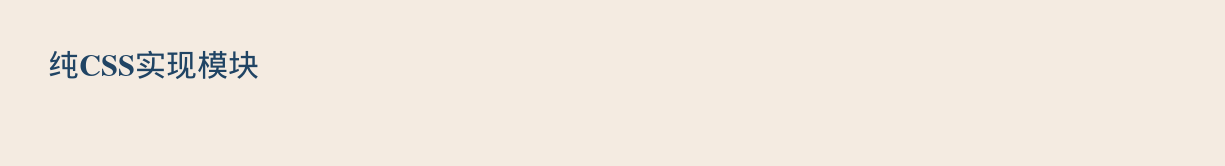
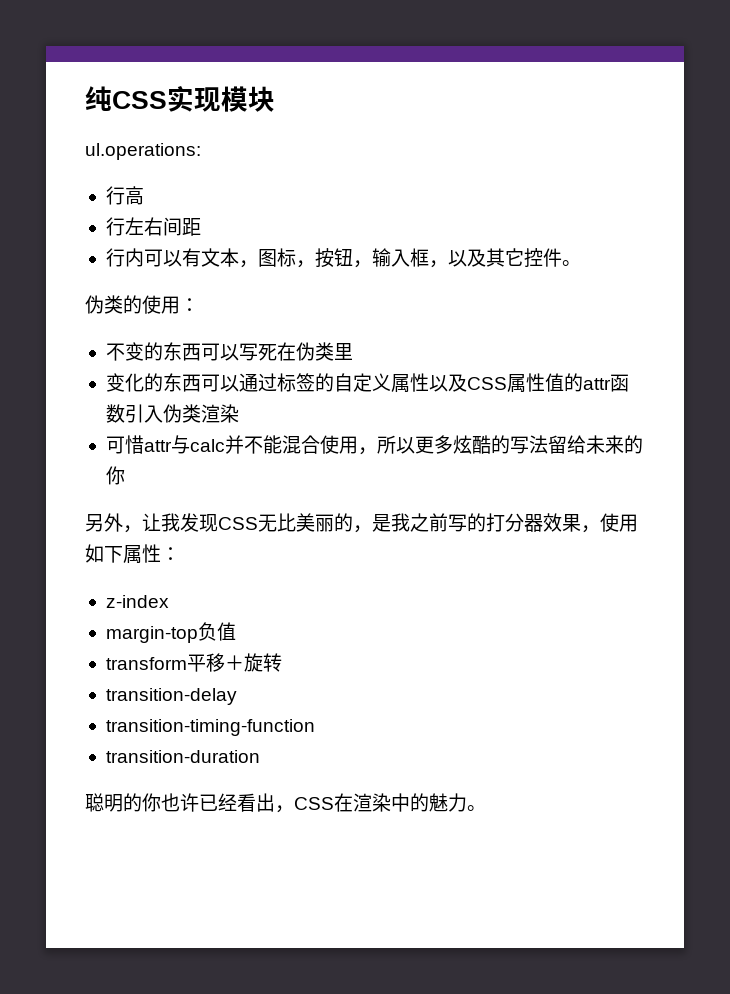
+ ul.operations:
+ 行高
+ 行左右间距
+ 行内可以有文本，图标，按钮，输入框，以及其它控件。
+ 伪类的使用：
+ 不变的东西可以写死在伪类里
+ 变化的东西可以通过标签的自定义属性以及CSS属性值的attr函数引入伪类渲染
+ 可惜attr与calc并不能混合使用，所以更多炫酷的写法留给未来的你
+ 另外，让我发现CSS无比美丽的，是我之前写的打分器效果，使用如下属性：
+ z-index
+ margin-top负值
+ transform平移＋旋转
+ transition-delay
+ transition-timing-function
+ transition-duration
+ 聪明的你也许已经看出，CSS在渲染中的魅力。

